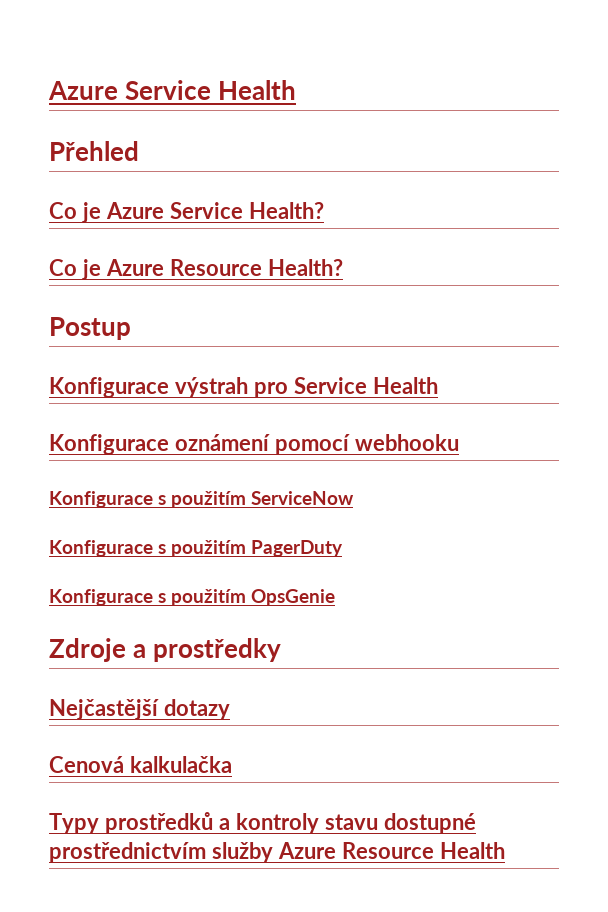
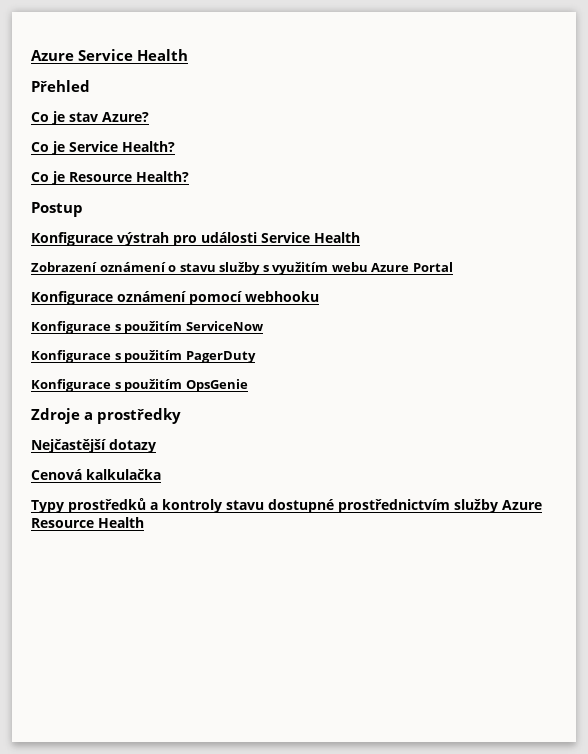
- Co je Azure Service Health?
+ Co je stav Azure?
+ Co je Service Health?
- Co je Azure Resource Health?
+ Co je Resource Health?
- Konfigurace výstrah pro Service Health
+ Konfigurace výstrah pro události Service Health
+ Zobrazení oznámení o stavu služby s využitím webu Azure Portal

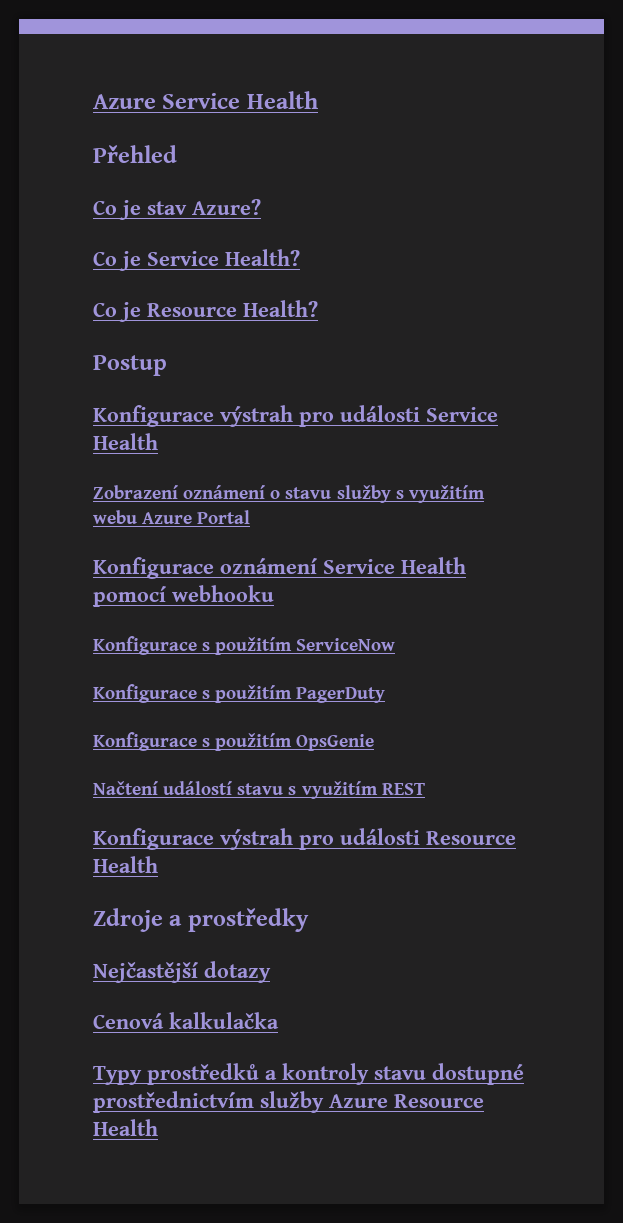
- Konfigurace oznámení pomocí webhooku
+ Konfigurace oznámení Service Health pomocí webhooku
+ Načtení událostí stavu s využitím REST
+ Konfigurace výstrah pro události Resource Health

